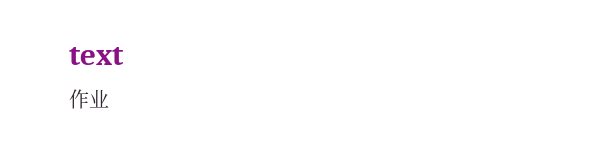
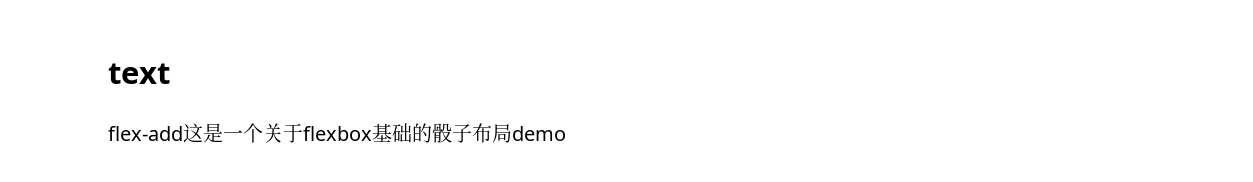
- 作业
+ flex-add这是一个关于flexbox基础的骰子布局demo

